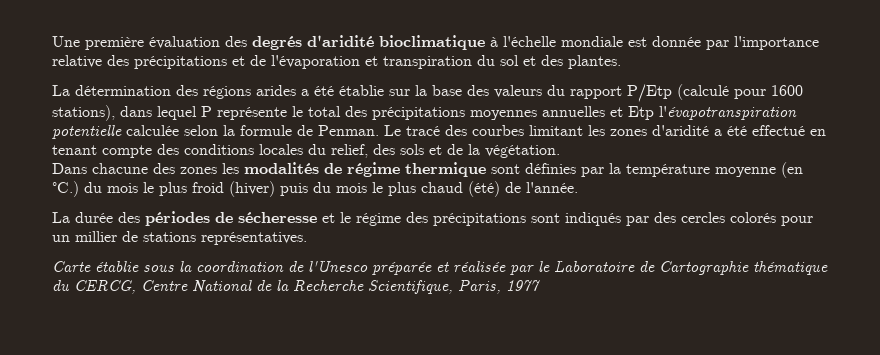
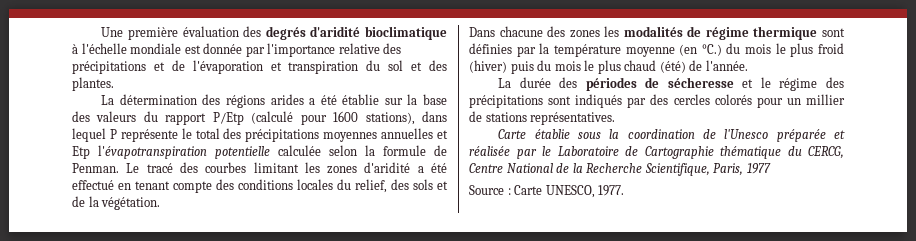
+ Source : Carte UNESCO, 1977.

